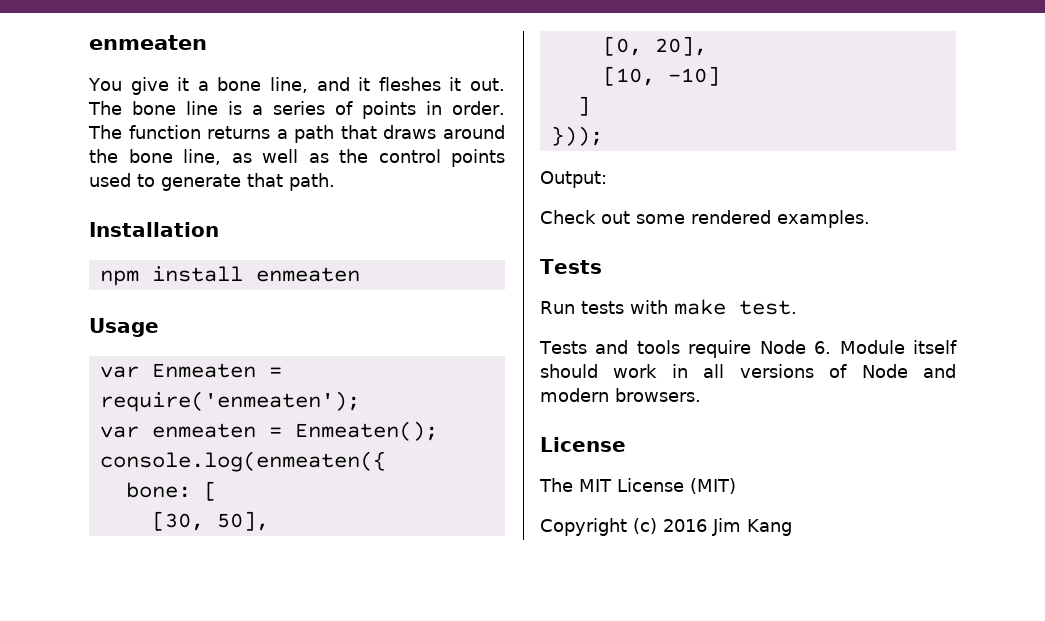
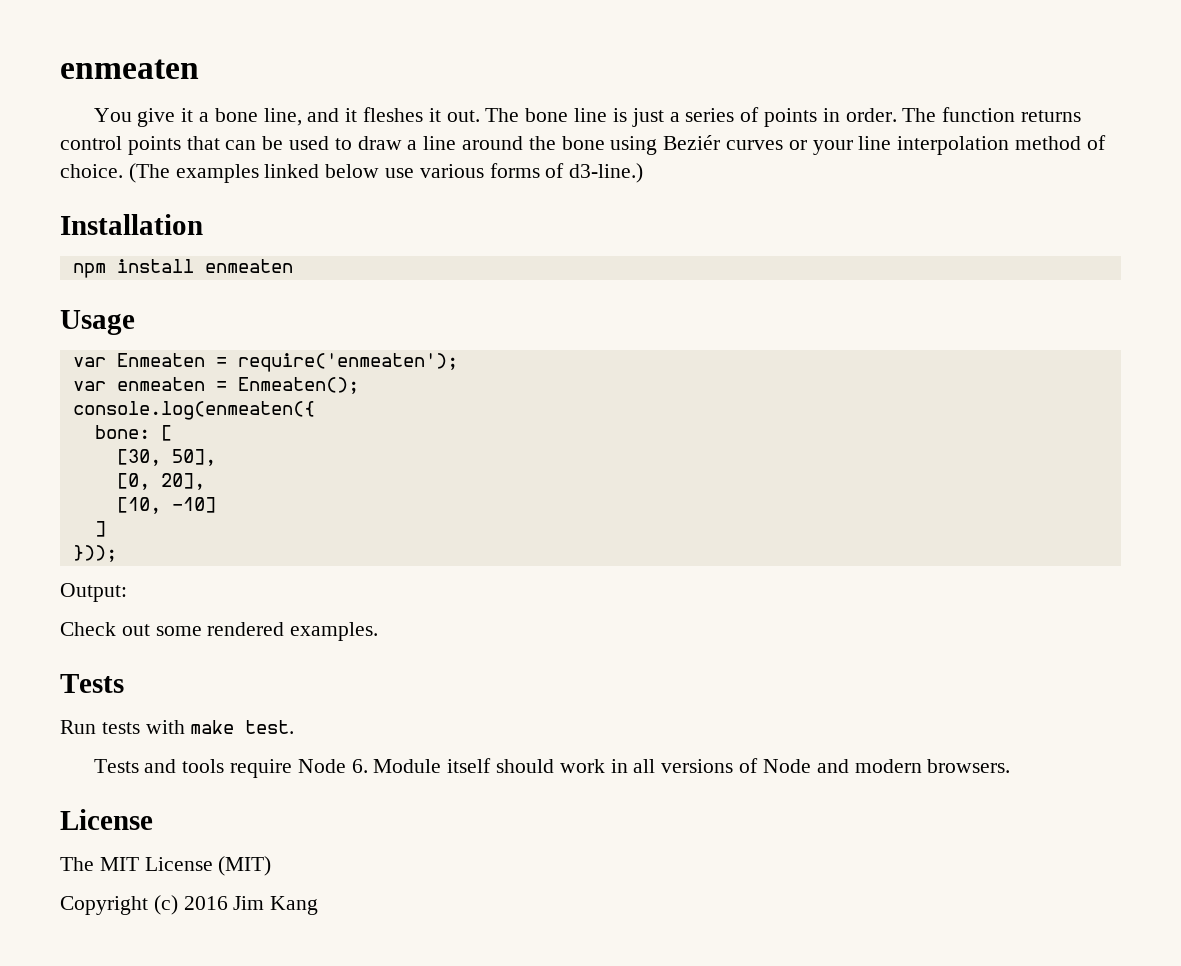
- The bone line is a series of points in order.
+ The bone line is just a series of points in order.
- The function returns a path that draws around the bone line, as well as the control points used to generate that path.
+ The function returns control points that can be used to draw a line around the bone using Beziér curves or your line interpolation method of choice. (The examples linked below use various forms of d3-line.)

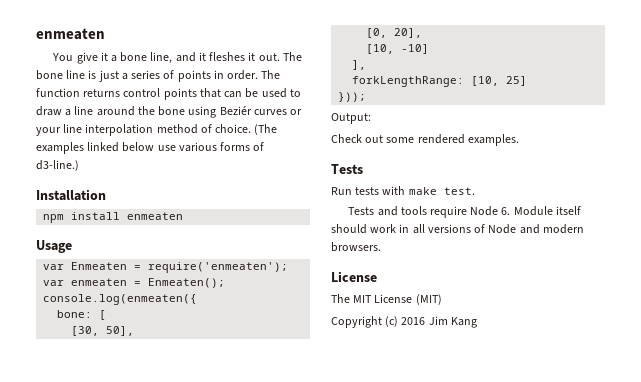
- ]
+ ],
+ forkLengthRange: [10, 25]

